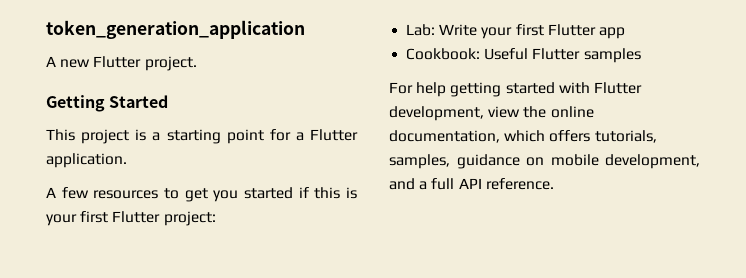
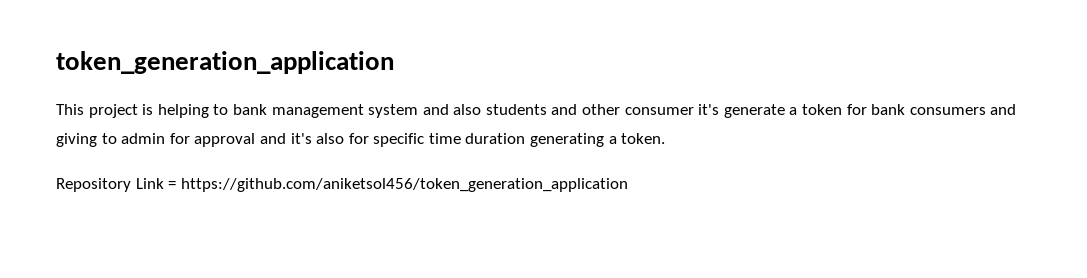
- A new Flutter project.
- Getting Started
- This project is a starting point for a Flutter application.
- A few resources to get you started if this is your first Flutter project:
- Lab: Write your first Flutter app
- Cookbook: Useful Flutter samples
- For help getting started with Flutter development, view the online documentation, which offers tutorials, samples, guidance on mobile development, and a full API reference.
+ This project is helping to bank management system and also students and other consumer it's generate a token for bank consumers and giving to admin for approval and it's also for specific time duration generating a token.
+ Repository Link = https://github.com/aniketsol456/token_generation_application

